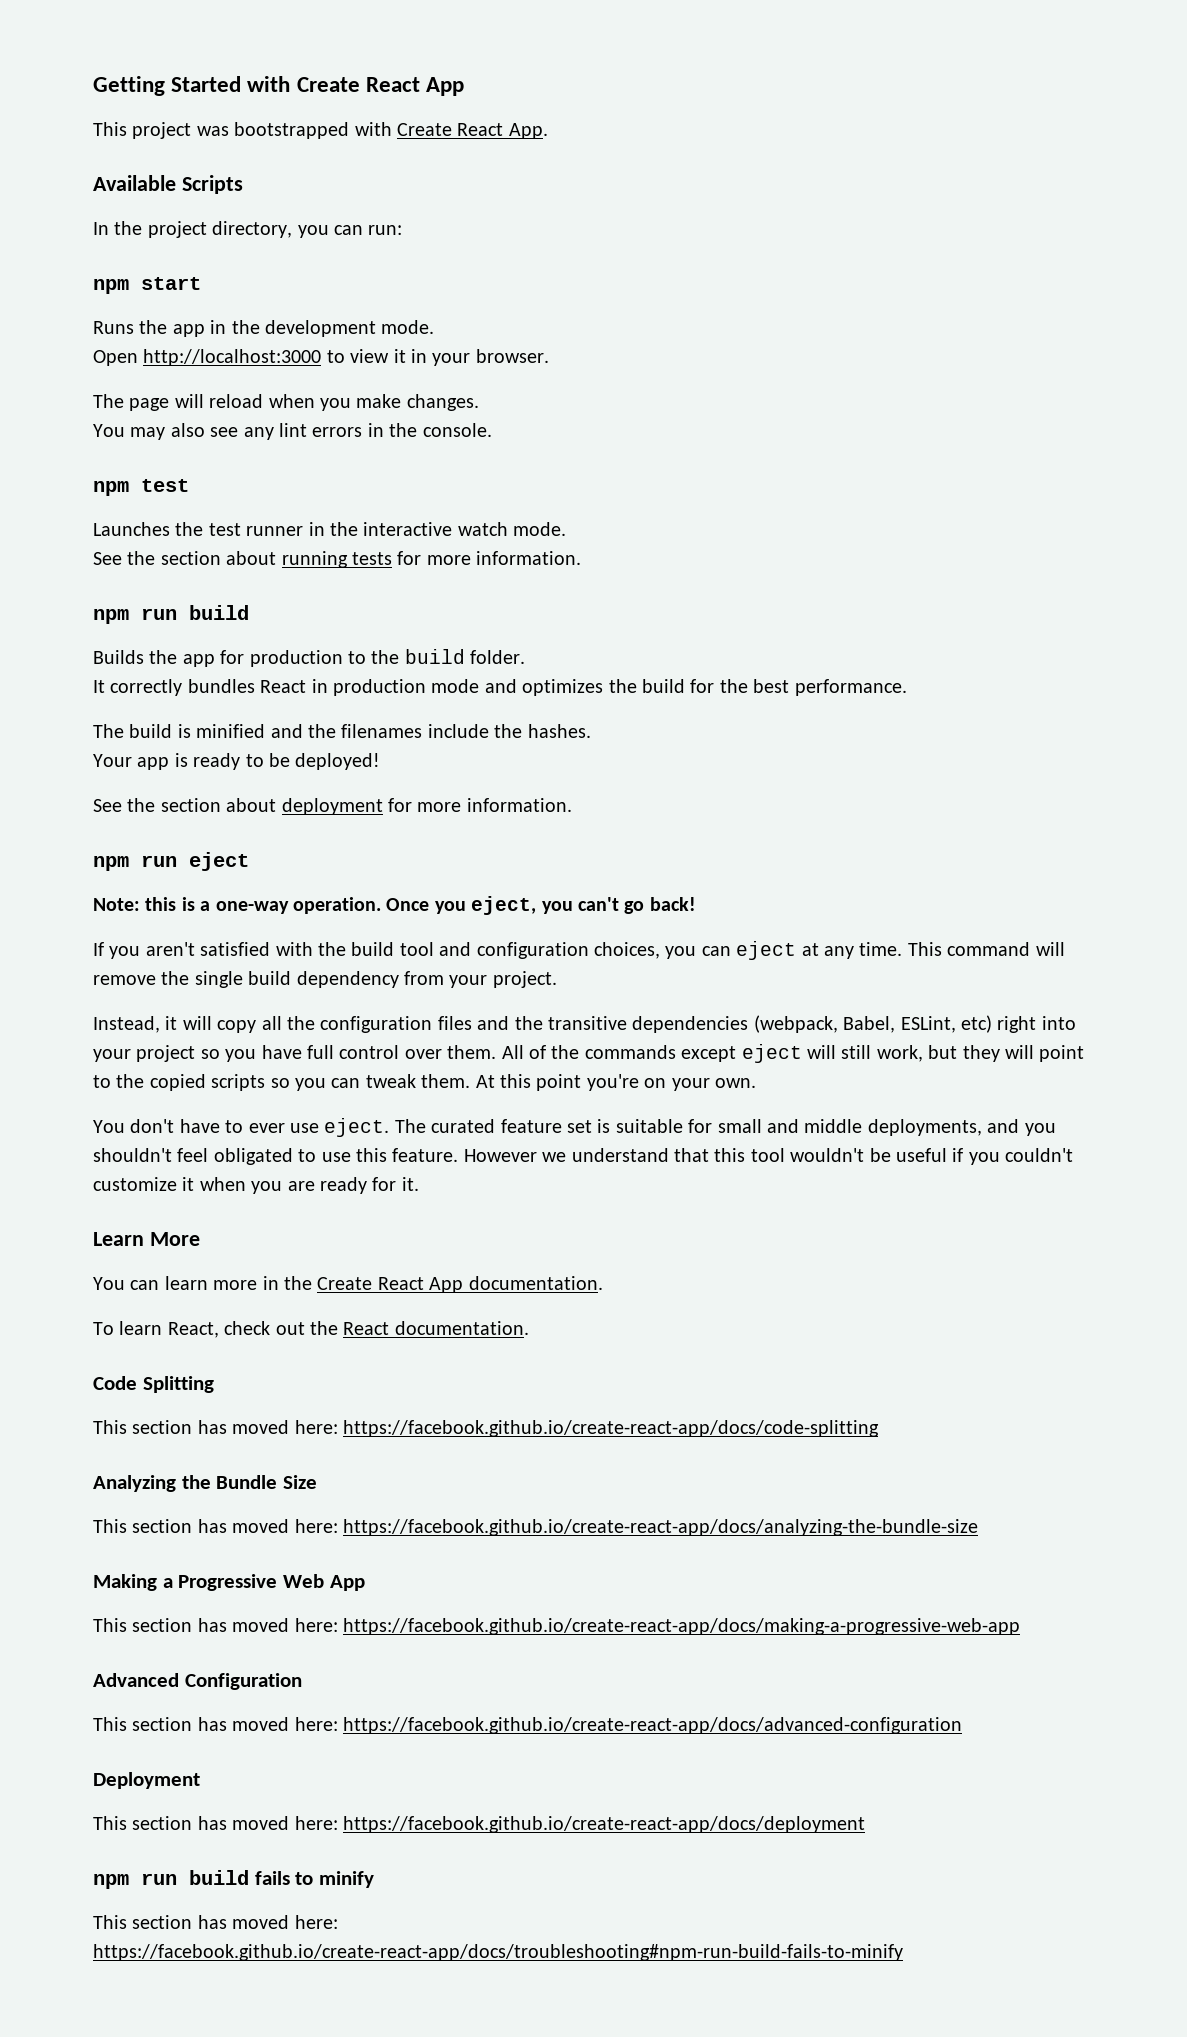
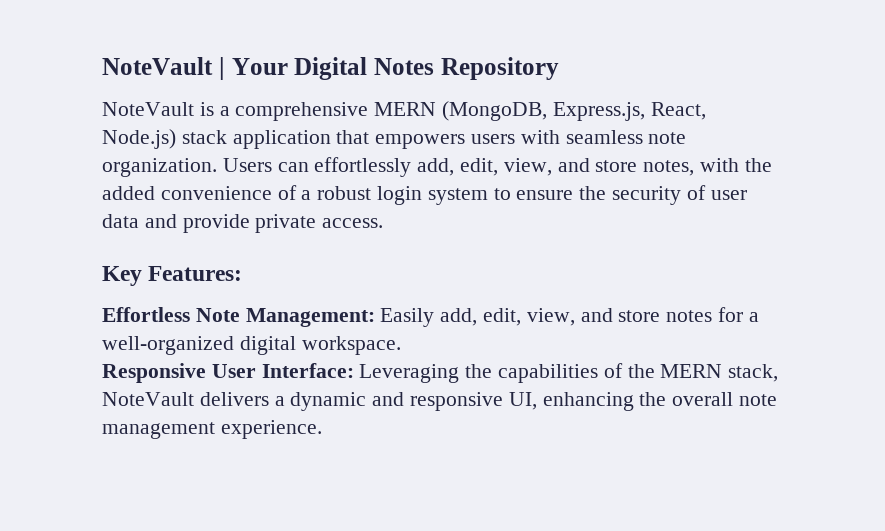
- Getting Started with Create React App
- This project was bootstrapped with Create React App.
- Available Scripts
- In the project directory, you can run:
- npm start
- Runs the app in the development mode.
- Open http://localhost:3000 to view it in your browser.
- The page will reload when you make changes.
- You may also see any lint errors in the console.
- npm test
- Launches the test runner in the interactive watch mode.
- See the section about running tests for more information.
- npm run build
- Builds the app for production to the build folder.
- It correctly bundles React in production mode and optimizes the build for the best performance.
- The build is minified and the filenames include the hashes.
- Your app is ready to be deployed!
- See the section about deployment for more information.
- npm run eject
- Note: this is a one-way operation. Once you eject, you can't go back!
- If you aren't satisfied with the build tool and configuration choices, you can eject at any time. This command will remove the single build dependency from your project.
- Instead, it will copy all the configuration files and the transitive dependencies (webpack, Babel, ESLint, etc) right into your project so you have full control over them. All of the commands except eject will still work, but they will point to the copied scripts so you can tweak them. At this point you're on your own.
- You don't have to ever use eject. The curated feature set is suitable for small and middle deployments, and you shouldn't feel obligated to use this feature. However we understand that this tool wouldn't be useful if you couldn't customize it when you are ready for it.
- Learn More
- You can learn more in the Create React App documentation.
- To learn React, check out the React documentation.
- Code Splitting
- This section has moved here: https://facebook.github.io/create-react-app/docs/code-splitting
- Analyzing the Bundle Size
- This section has moved here: https://facebook.github.io/create-react-app/docs/analyzing-the-bundle-size
- Making a Progressive Web App
- This section has moved here: https://facebook.github.io/create-react-app/docs/making-a-progressive-web-app
- Advanced Configuration
- This section has moved here: https://facebook.github.io/create-react-app/docs/advanced-configuration
- Deployment
- This section has moved here: https://facebook.github.io/create-react-app/docs/deployment
- npm run build fails to minify
- This section has moved here: https://facebook.github.io/create-react-app/docs/troubleshooting#npm-run-build-fails-to-minify
+ NoteVault | Your Digital Notes Repository
+ NoteVault is a comprehensive MERN (MongoDB, Express.js, React, Node.js) stack application that empowers users with seamless note organization. Users can effortlessly add, edit, view, and store notes, with the added convenience of a robust login system to ensure the security of user data and provide private access.
+ Key Features:
+ Effortless Note Management: Easily add, edit, view, and store notes for a well-organized digital workspace.
+ Responsive User Interface: Leveraging the capabilities of the MERN stack, NoteVault delivers a dynamic and responsive UI, enhancing the overall note management experience.

